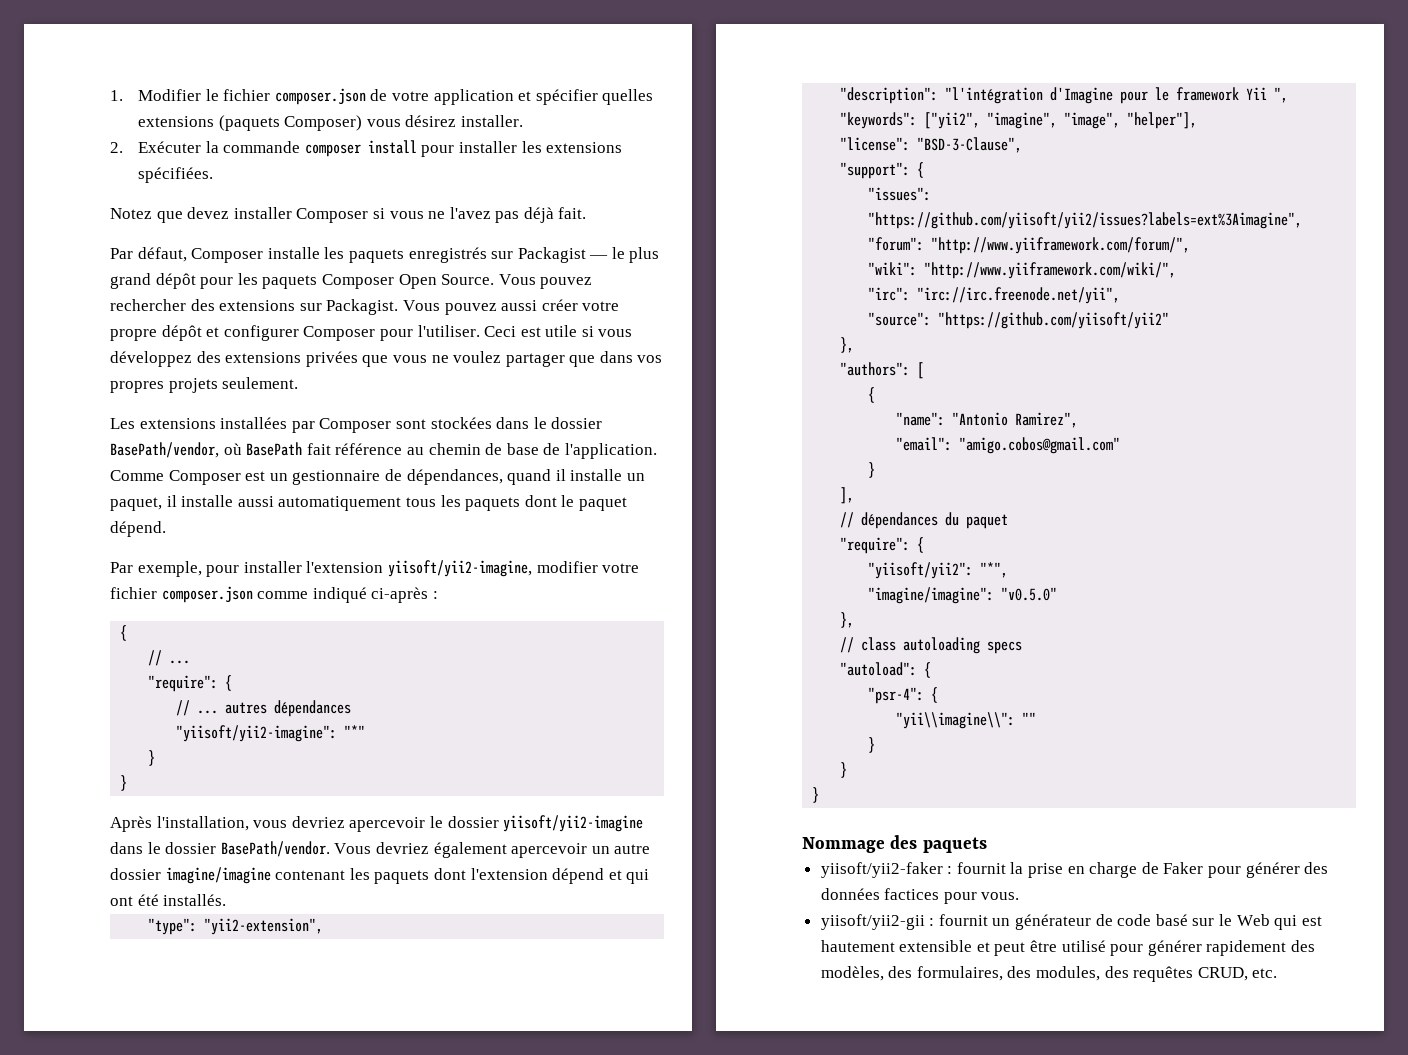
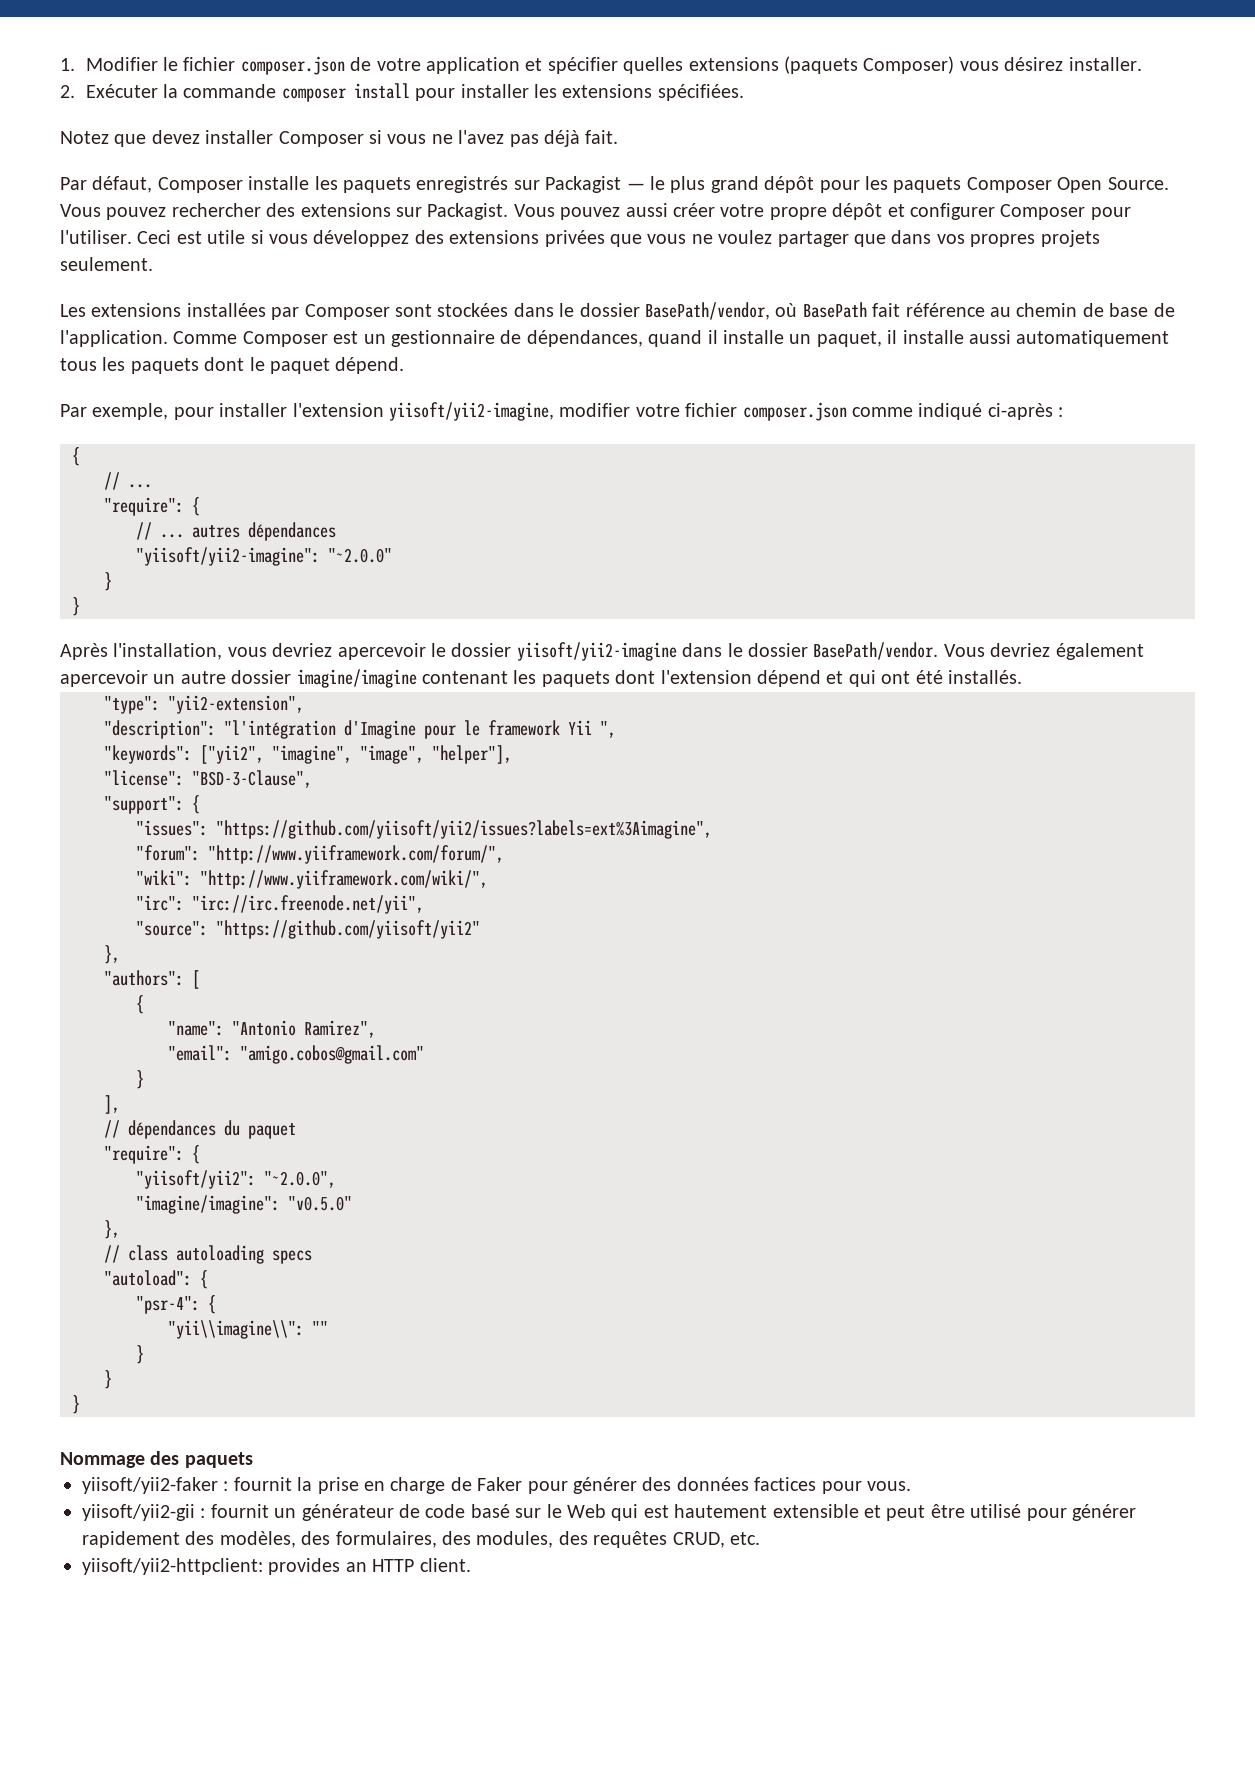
- "yiisoft/yii2-imagine": "*"
+ "yiisoft/yii2-imagine": "~2.0.0"
- "yiisoft/yii2": "*",
+ "yiisoft/yii2": "~2.0.0",
+ yiisoft/yii2-httpclient: provides an HTTP client.

